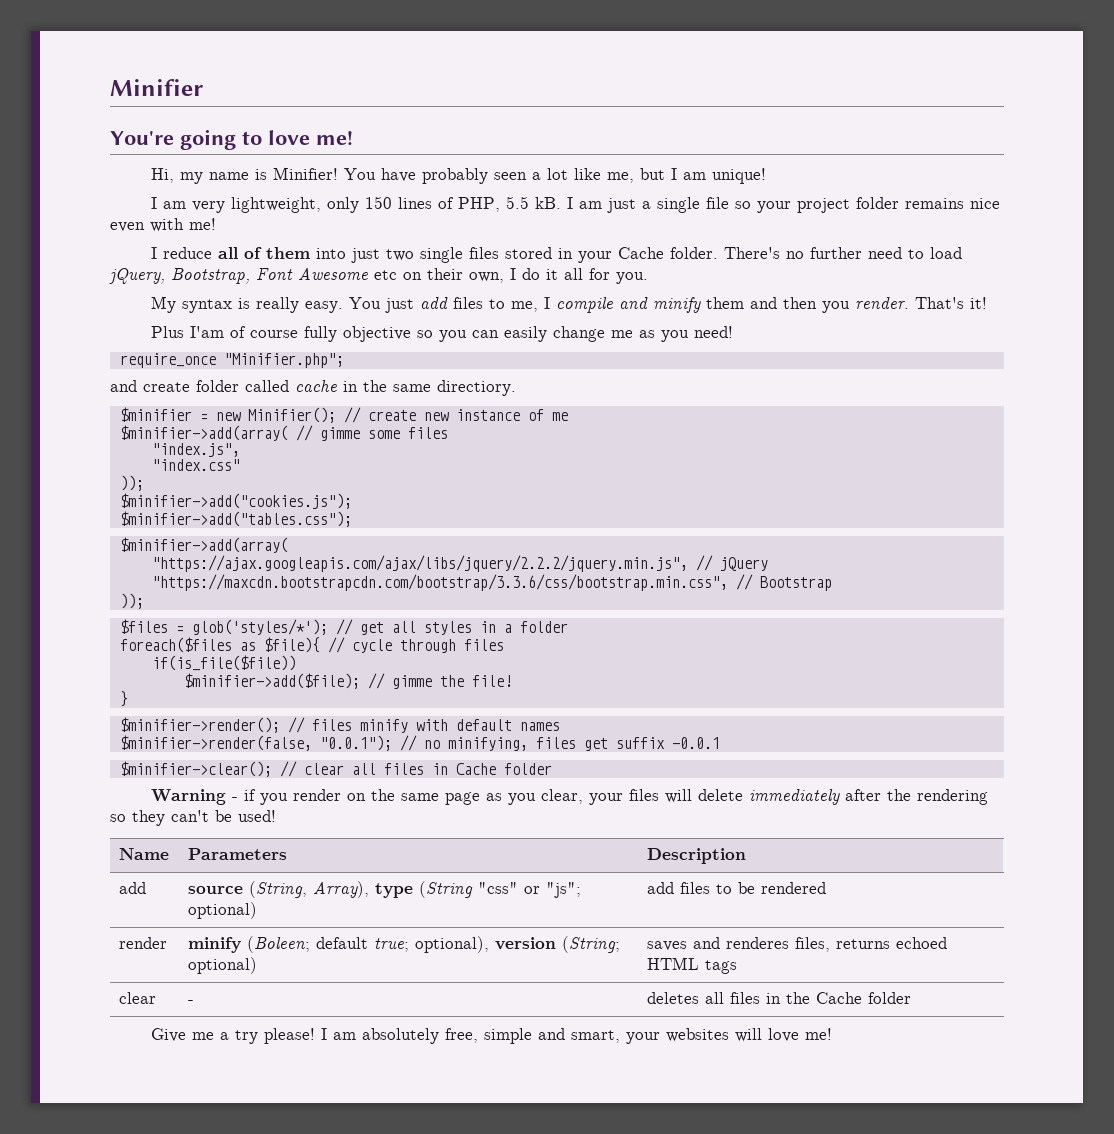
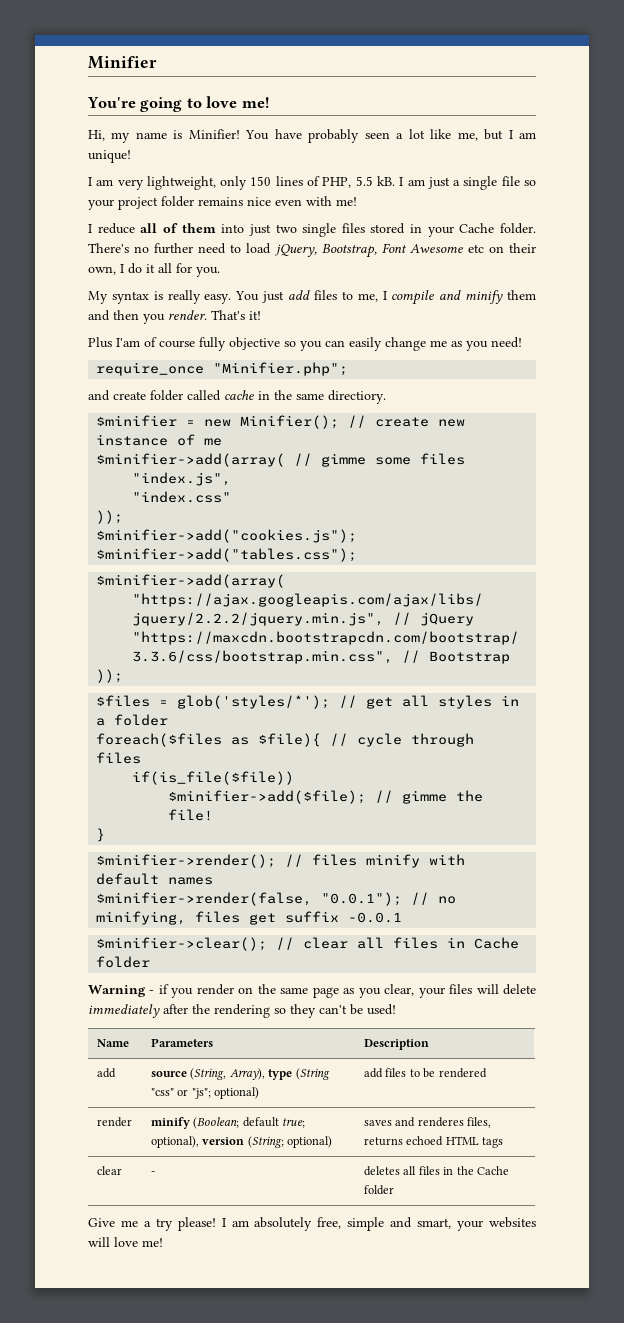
- render | minify (Boleen; default true; optional), version (String; optional) | saves and renderes files, returns echoed HTML tags
+ render | minify (Boolean; default true; optional), version (String; optional) | saves and renderes files, returns echoed HTML tags

